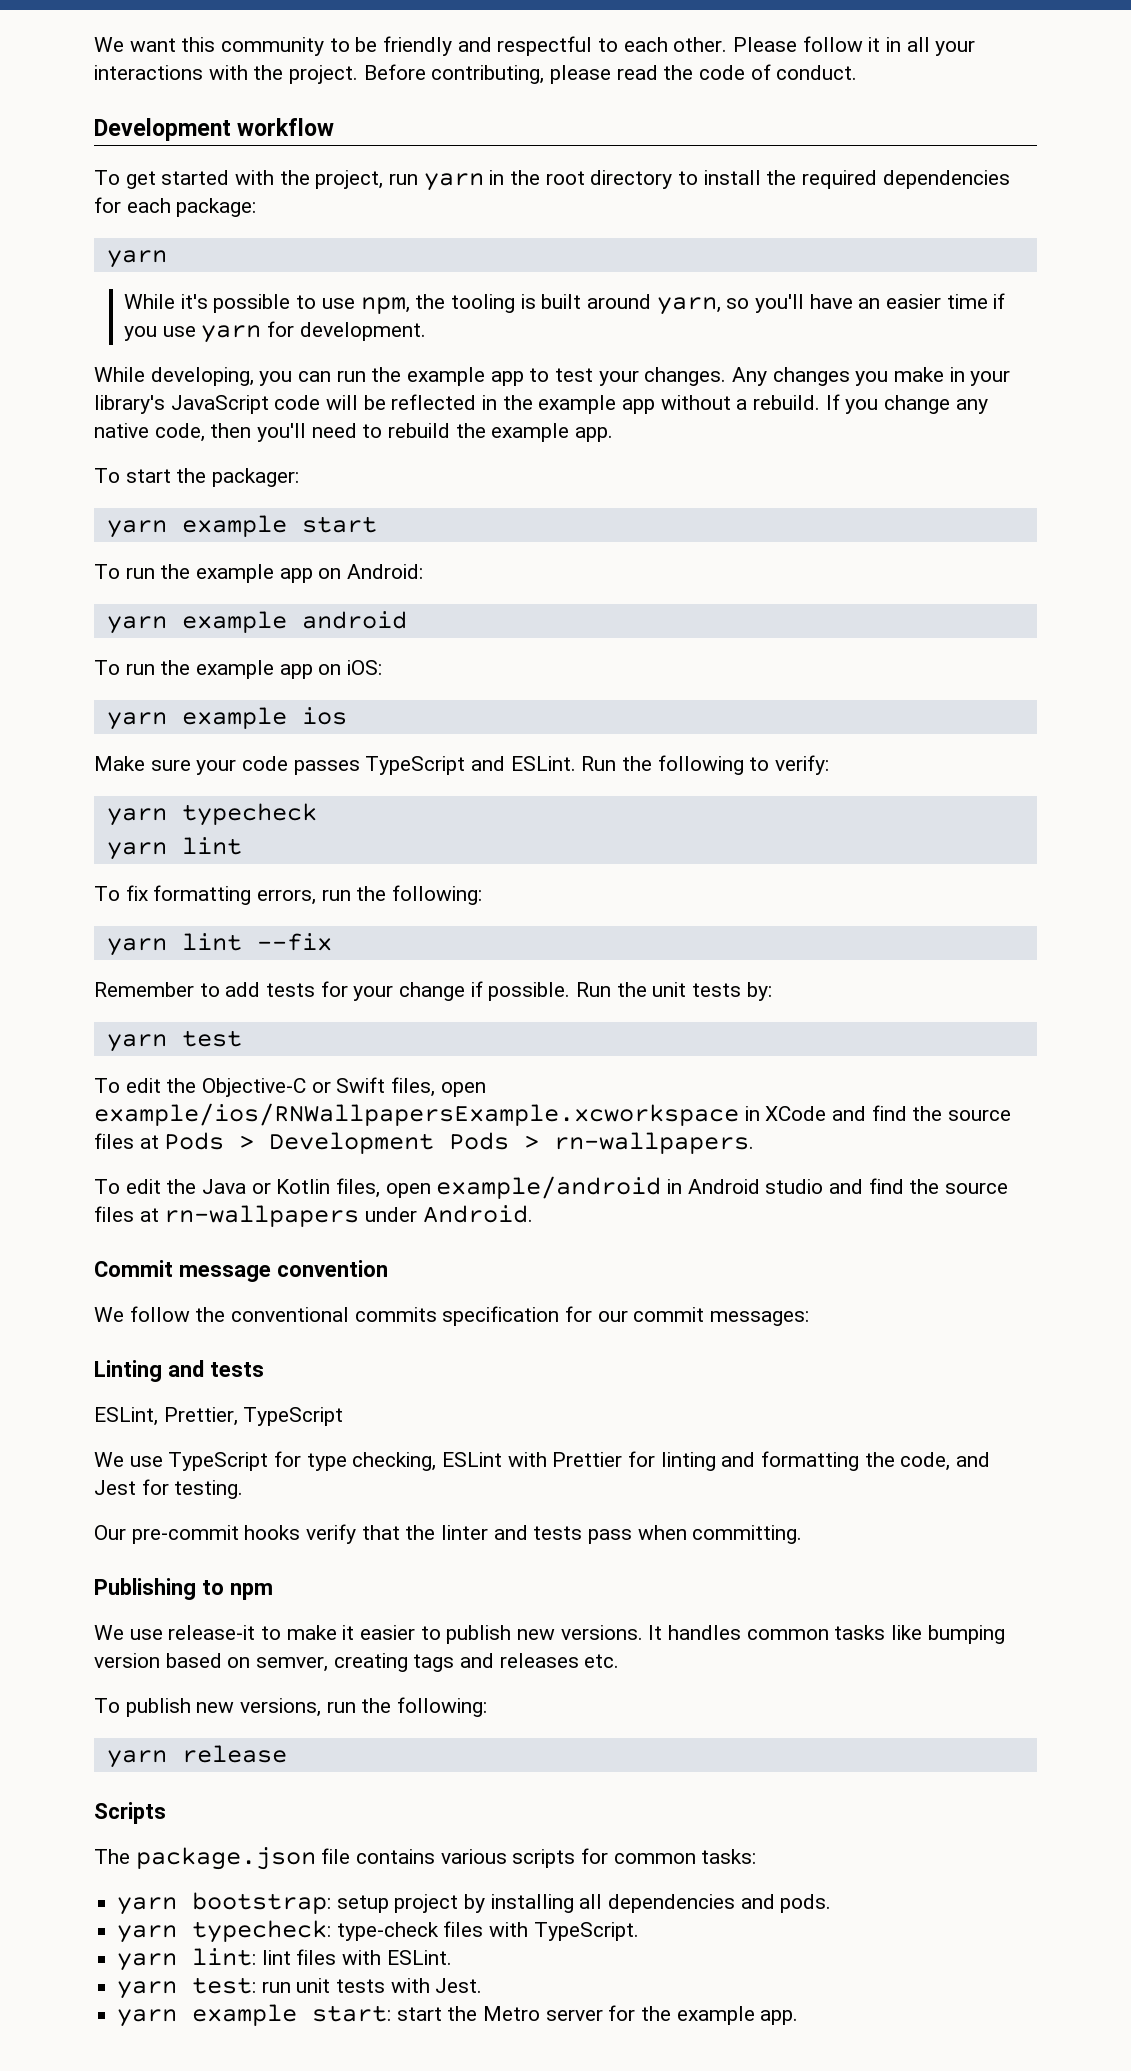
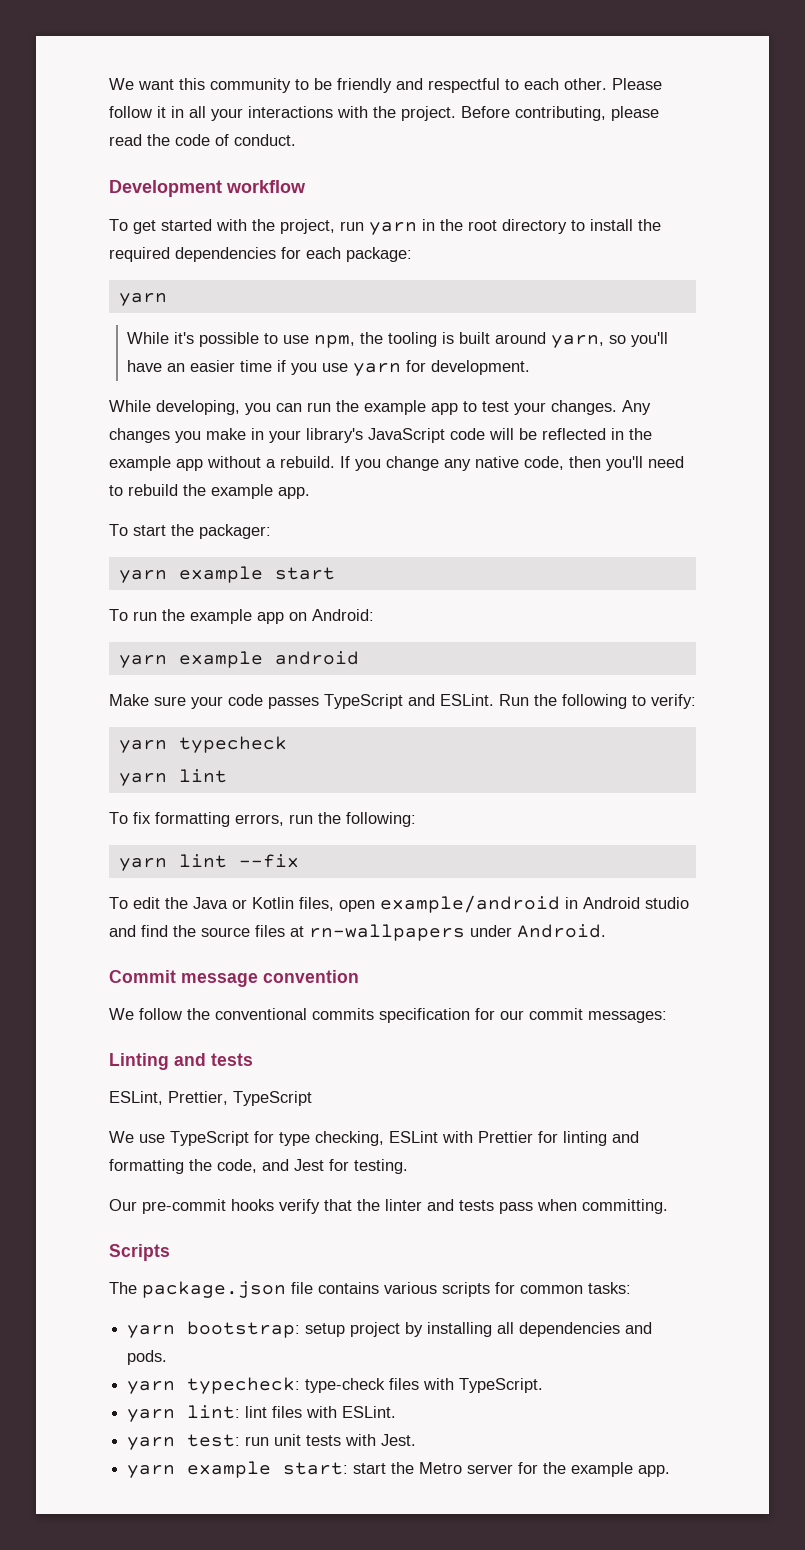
- To run the example app on iOS:
- yarn example ios
- Remember to add tests for your change if possible. Run the unit tests by:
- yarn test
- To edit the Objective-C or Swift files, open example/ios/RNWallpapersExample.xcworkspace in XCode and find the source files at Pods > Development Pods > rn-wallpapers.
- Publishing to npm
- We use release-it to make it easier to publish new versions. It handles common tasks like bumping version based on semver, creating tags and releases etc.
- To publish new versions, run the following:
- yarn release

